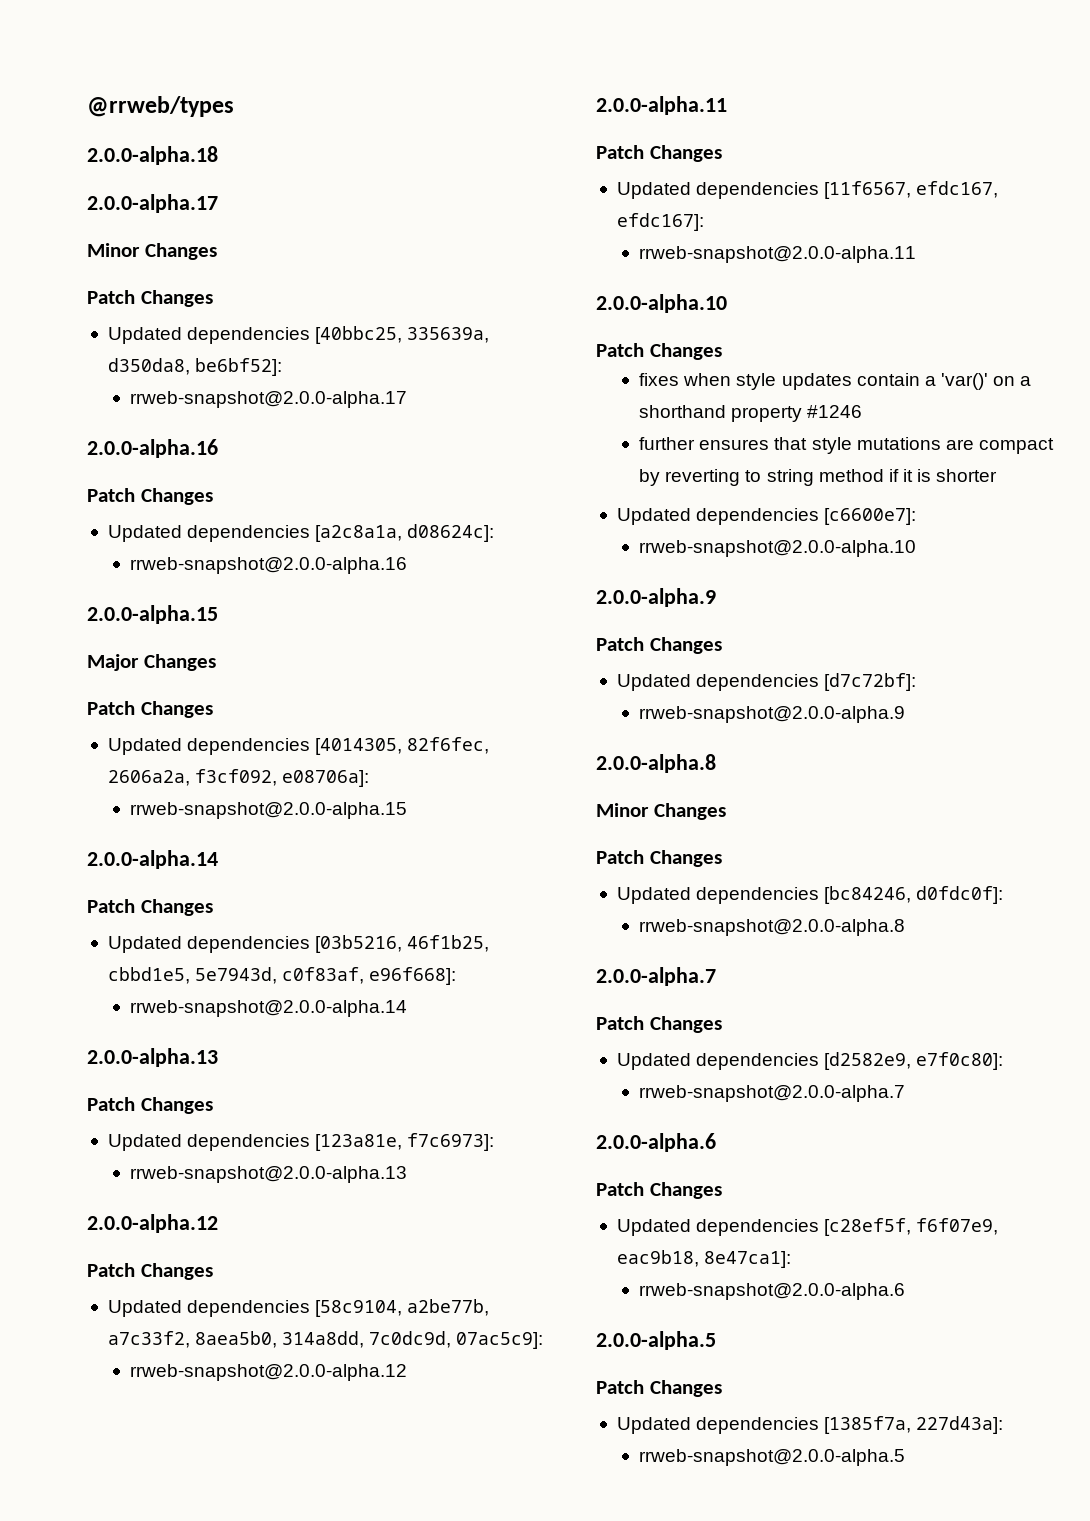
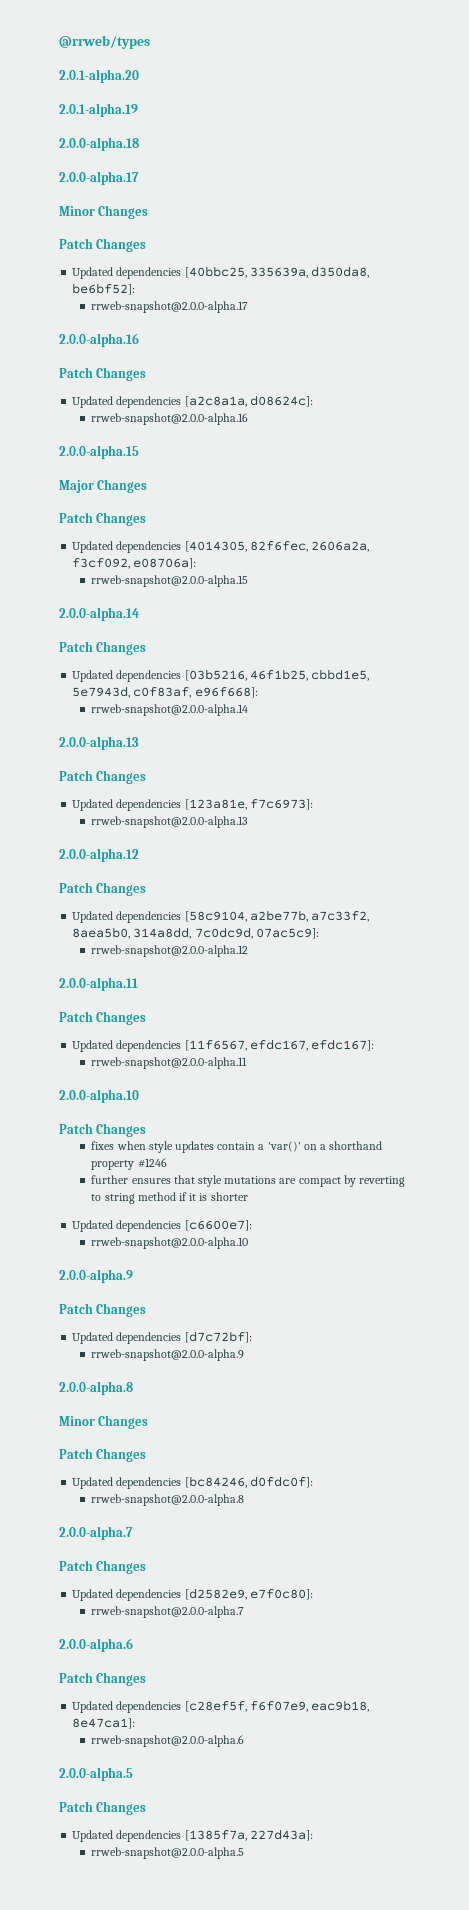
+ 2.0.1-alpha.20
+ 2.0.1-alpha.19

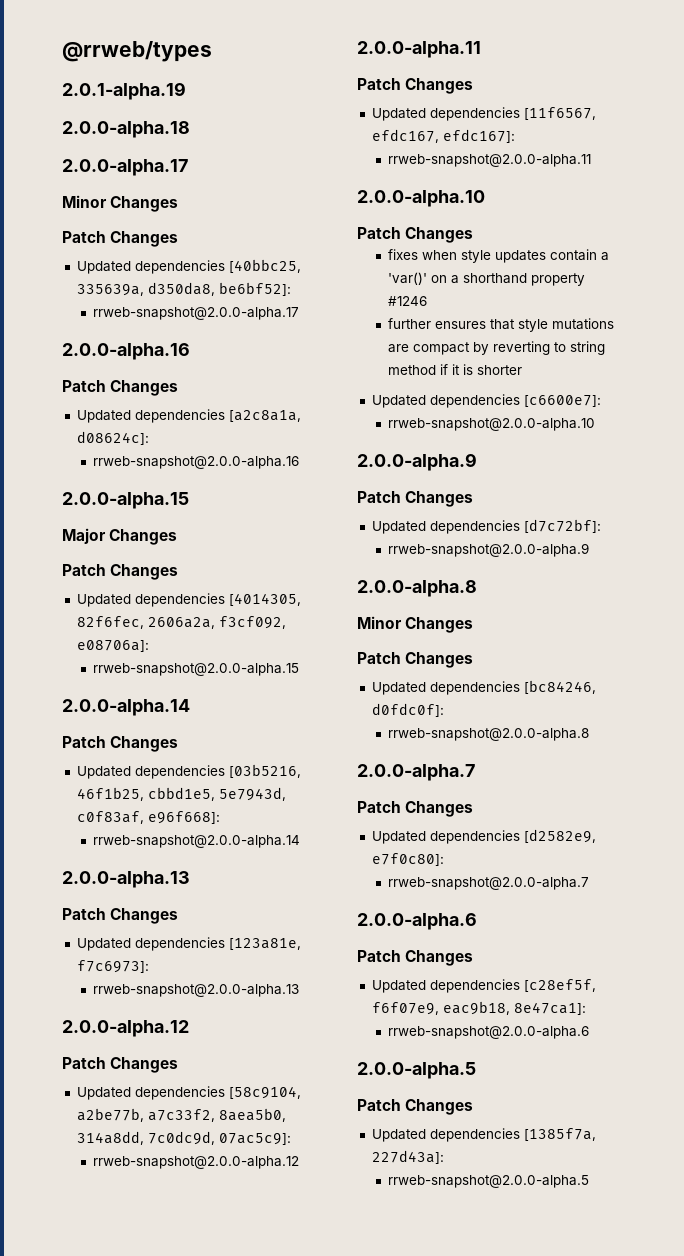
- 2.0.1-alpha.20

